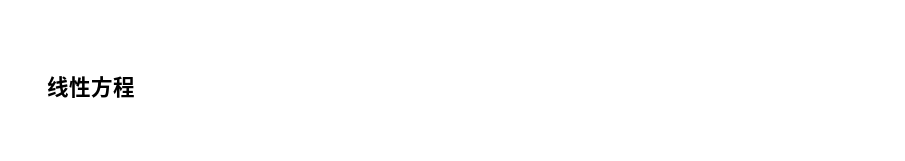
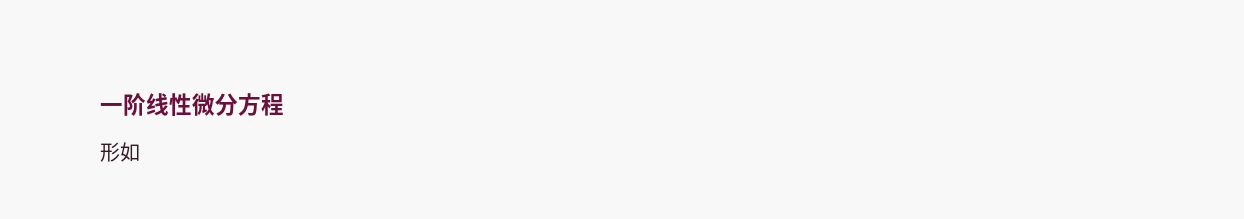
- 线性方程
+ 一阶线性微分方程
+ 形如

